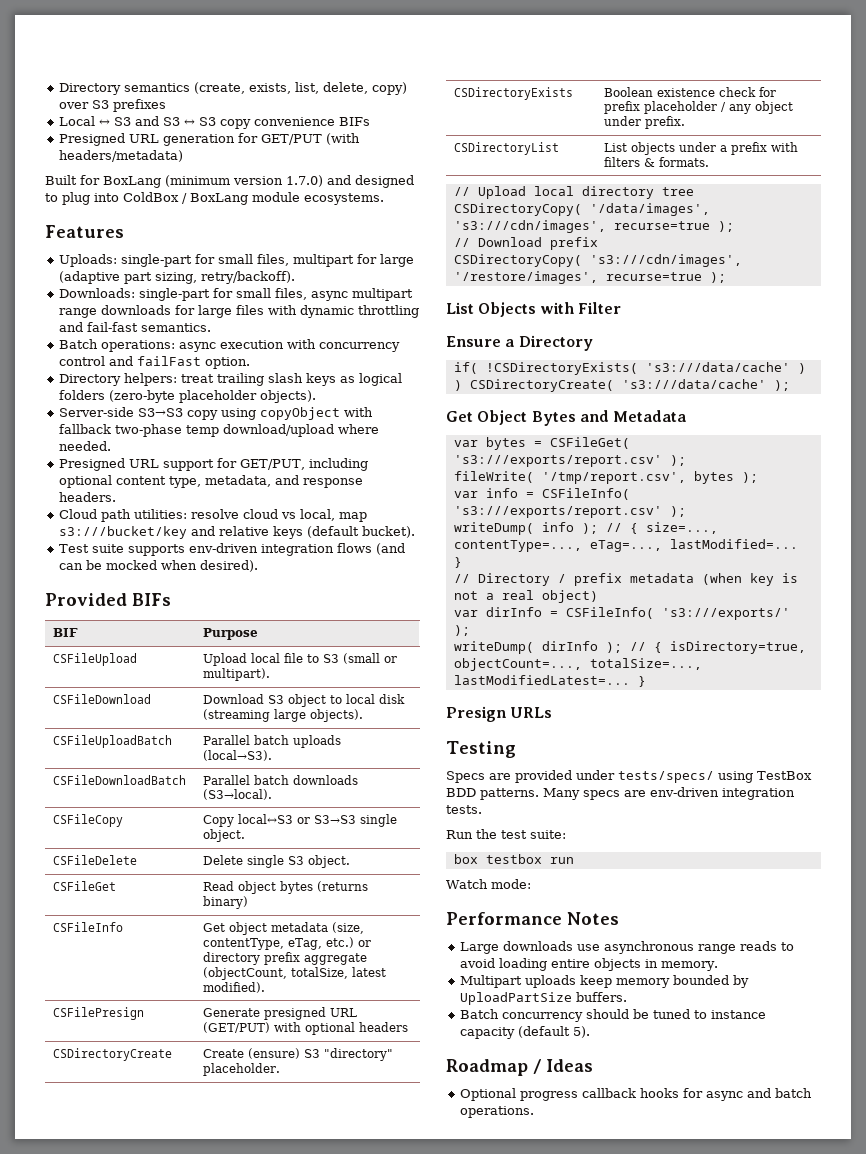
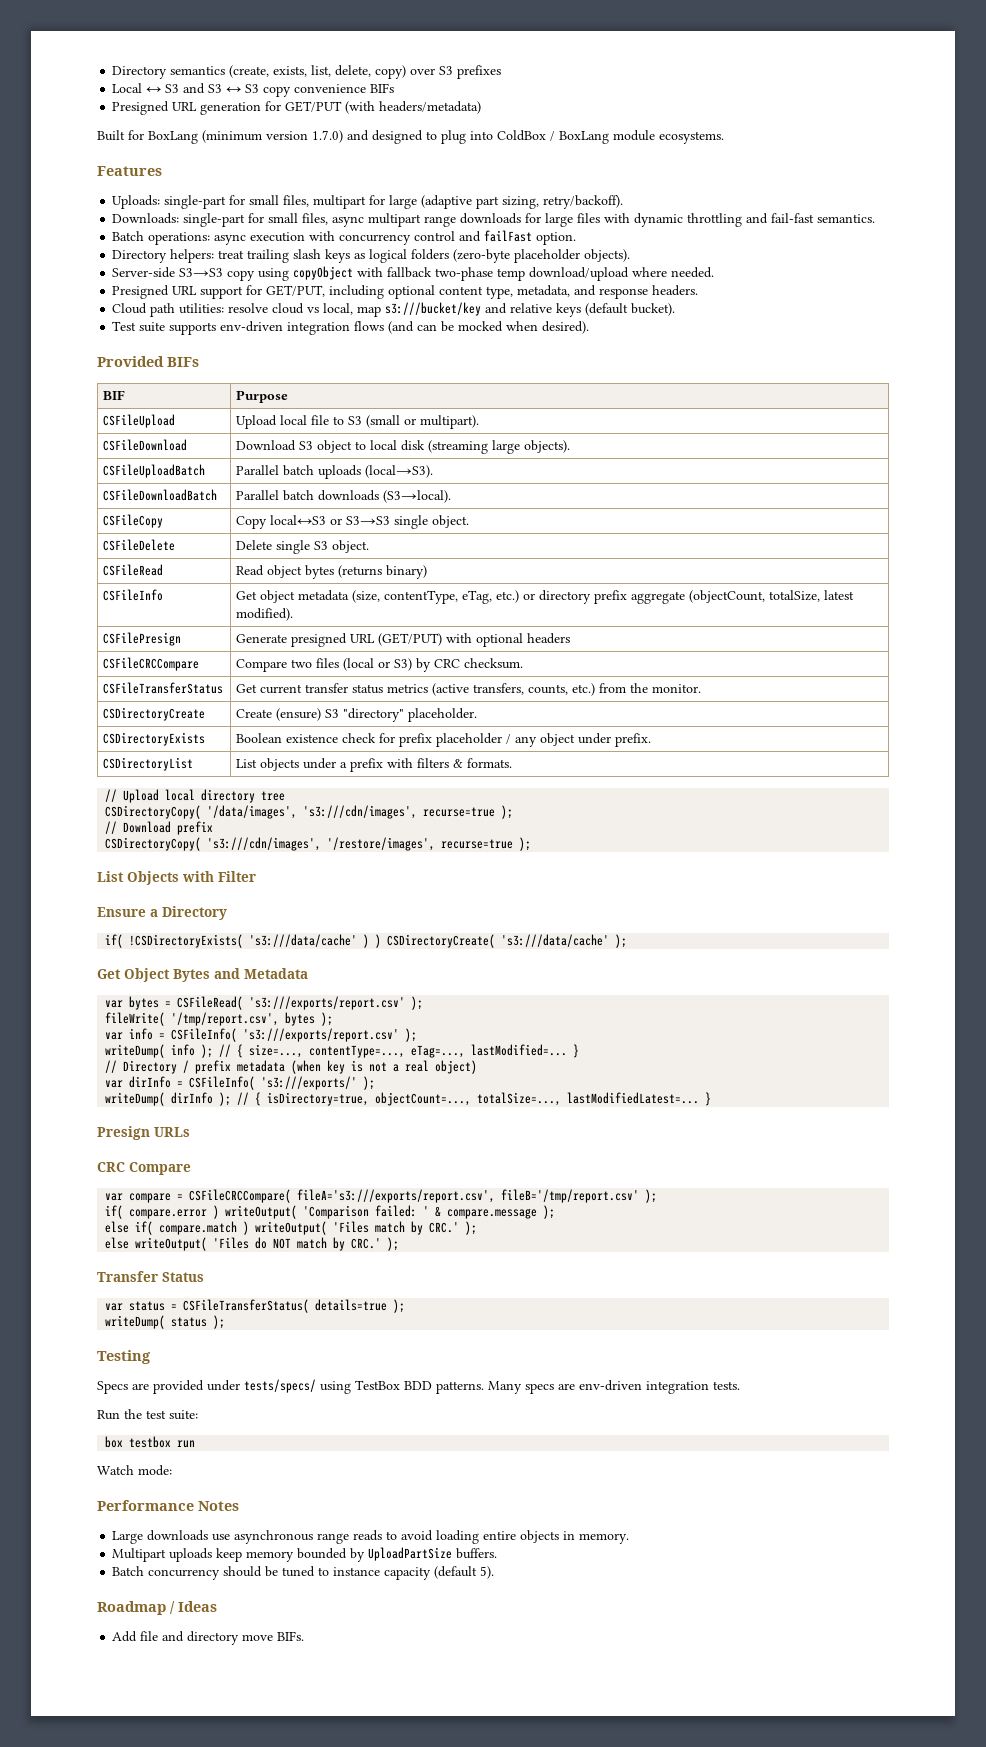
- CSFileGet | Read object bytes (returns binary)
+ CSFileRead | Read object bytes (returns binary)
+ CSFileCRCCompare | Compare two files (local or S3) by CRC checksum.
+ CSFileTransferStatus | Get current transfer status metrics (active transfers, counts, etc.) from the monitor.
- var bytes = CSFileGet( 's3:///exports/report.csv' );
+ var bytes = CSFileRead( 's3:///exports/report.csv' );
+ CRC Compare
+ var compare = CSFileCRCCompare( fileA='s3:///exports/report.csv', fileB='/tmp/report.csv' );
+ if( compare.error ) writeOutput( 'Comparison failed: ' & compare.message );
+ else if( compare.match ) writeOutput( 'Files match by CRC.' );
+ else writeOutput( 'Files do NOT match by CRC.' );
+ Transfer Status
+ var status = CSFileTransferStatus( details=true );
+ writeDump( status );
- Optional progress callback hooks for async and batch operations.
+ Add file and directory move BIFs.

